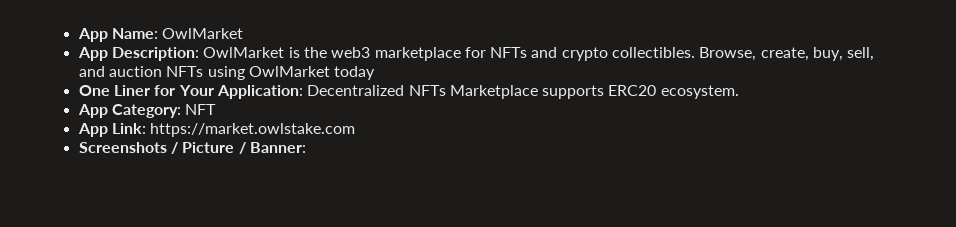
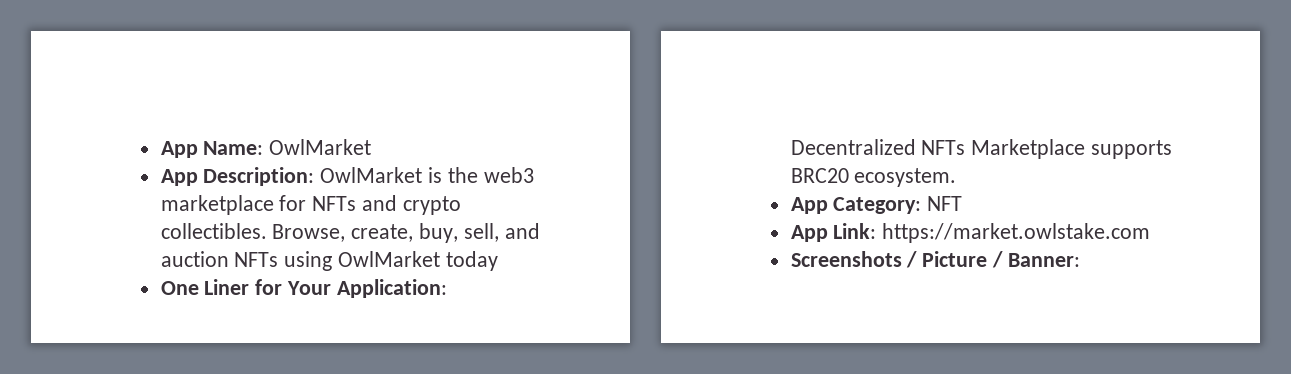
- One Liner for Your Application: Decentralized NFTs Marketplace supports ERC20 ecosystem.
+ One Liner for Your Application: Decentralized NFTs Marketplace supports BRC20 ecosystem.

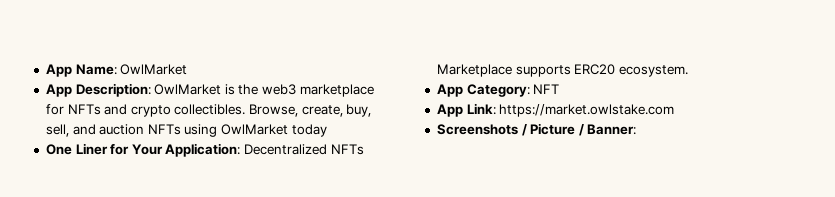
- One Liner for Your Application: Decentralized NFTs Marketplace supports BRC20 ecosystem.
+ One Liner for Your Application: Decentralized NFTs Marketplace supports ERC20 ecosystem.

